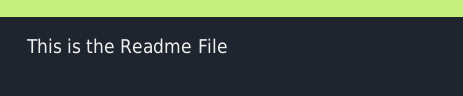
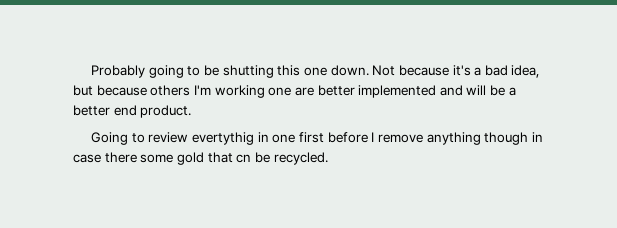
- This is the Readme File
+ Probably going to be shutting this one down. Not because it's a bad idea, but because others I'm working one are better implemented and will be a better end product.
+ Going to review evertythig in one first before I remove anything though in case there some gold that cn be recycled.

